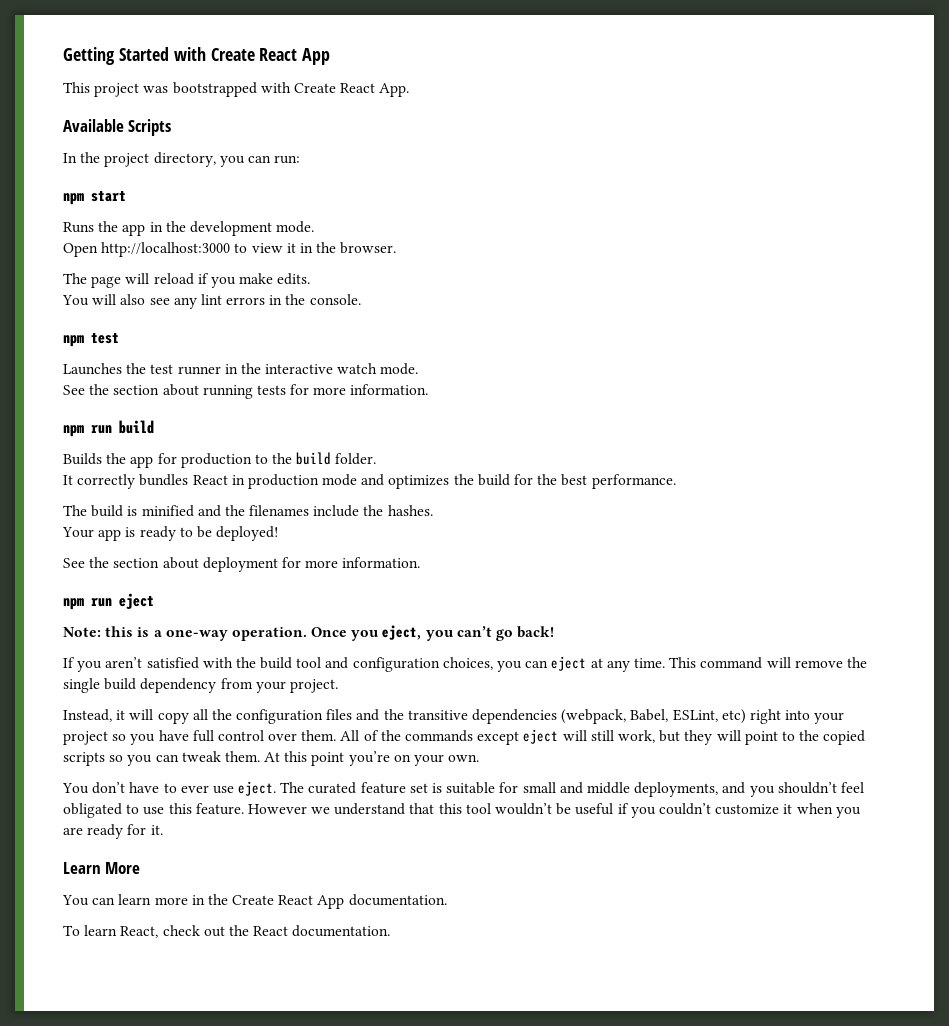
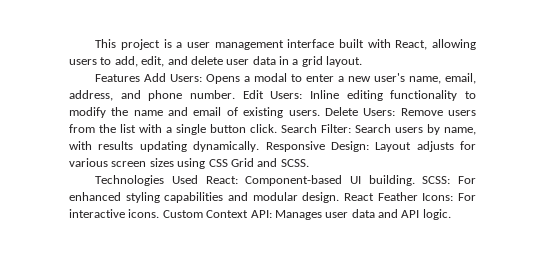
- Getting Started with Create React App
- This project was bootstrapped with Create React App.
- Available Scripts
- In the project directory, you can run:
- npm start
- Runs the app in the development mode.
- Open http://localhost:3000 to view it in the browser.
- The page will reload if you make edits.
- You will also see any lint errors in the console.
- npm test
- Launches the test runner in the interactive watch mode.
- See the section about running tests for more information.
- npm run build
- Builds the app for production to the build folder.
- It correctly bundles React in production mode and optimizes the build for the best performance.
- The build is minified and the filenames include the hashes.
- Your app is ready to be deployed!
- See the section about deployment for more information.
- npm run eject
- Note: this is a one-way operation. Once you eject, you can’t go back!
- If you aren’t satisfied with the build tool and configuration choices, you can eject at any time. This command will remove the single build dependency from your project.
- Instead, it will copy all the configuration files and the transitive dependencies (webpack, Babel, ESLint, etc) right into your project so you have full control over them. All of the commands except eject will still work, but they will point to the copied scripts so you can tweak them. At this point you’re on your own.
- You don’t have to ever use eject. The curated feature set is suitable for small and middle deployments, and you shouldn’t feel obligated to use this feature. However we understand that this tool wouldn’t be useful if you couldn’t customize it when you are ready for it.
- Learn More
- You can learn more in the Create React App documentation.
- To learn React, check out the React documentation.
+ This project is a user management interface built with React, allowing users to add, edit, and delete user data in a grid layout.
+ Features Add Users: Opens a modal to enter a new user's name, email, address, and phone number. Edit Users: Inline editing functionality to modify the name and email of existing users. Delete Users: Remove users from the list with a single button click. Search Filter: Search users by name, with results updating dynamically. Responsive Design: Layout adjusts for various screen sizes using CSS Grid and SCSS.
+ Technologies Used React: Component-based UI building. SCSS: For enhanced styling capabilities and modular design. React Feather Icons: For interactive icons. Custom Context API: Manages user data and API logic.

